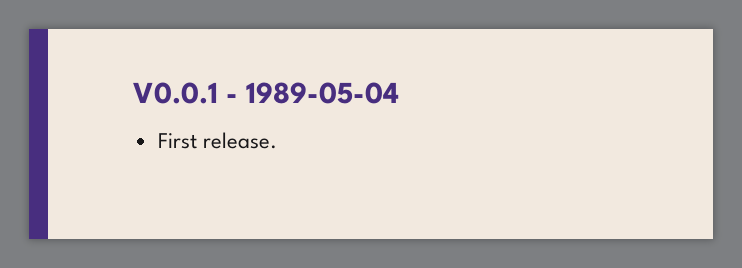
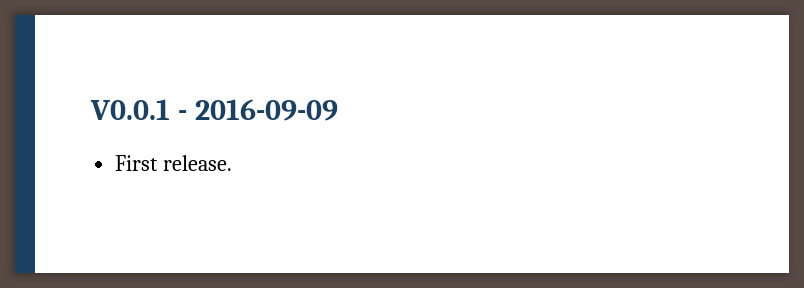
- V0.0.1 - 1989-05-04
+ V0.0.1 - 2016-09-09

